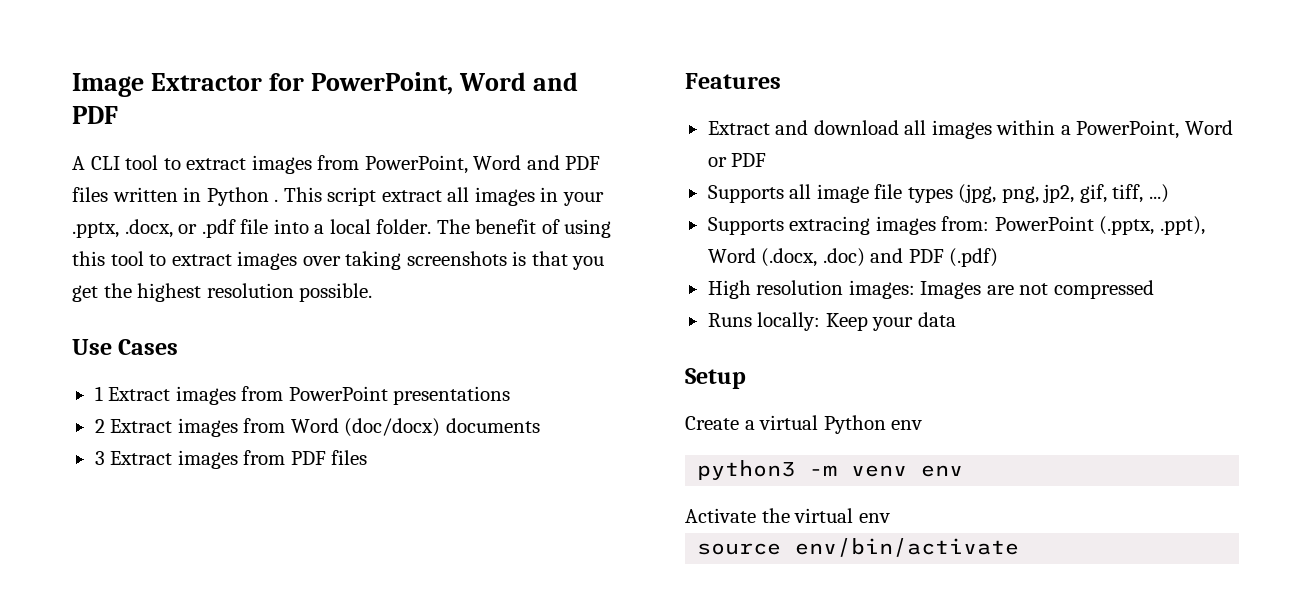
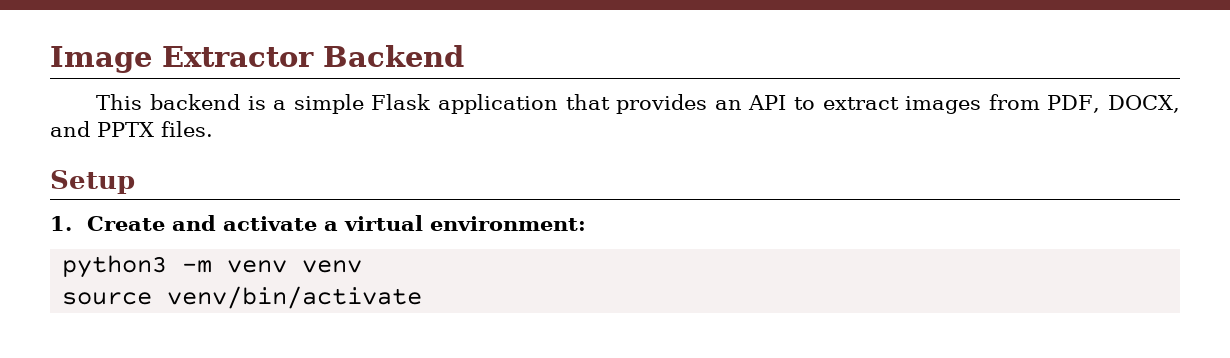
- Image Extractor for PowerPoint, Word and PDF
- A CLI tool to extract images from PowerPoint, Word and PDF files written in Python . This script extract all images in your .pptx, .docx, or .pdf file into a local folder. The benefit of using this tool to extract images over taking screenshots is that you get the highest resolution possible.
- Use Cases
- 1 Extract images from PowerPoint presentations
- 2 Extract images from Word (doc/docx) documents
- 3 Extract images from PDF files
- Features
- Extract and download all images within a PowerPoint, Word or PDF
- Supports all image file types (jpg, png, jp2, gif, tiff, ...)
- Supports extracing images from: PowerPoint (.pptx, .ppt), Word (.docx, .doc) and PDF (.pdf)
- High resolution images: Images are not compressed
- Runs locally: Keep your data
+ Image Extractor Backend
+ This backend is a simple Flask application that provides an API to extract images from PDF, DOCX, and PPTX files.
  Setup
- Create a virtual Python env
- python3 -m venv env
- Activate the virtual env
+ 1. Create and activate a virtual environment:
+ python3 -m venv venv
- source env/bin/activate
+ source venv/bin/activate

